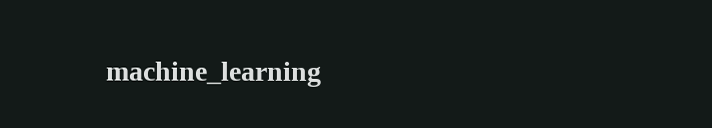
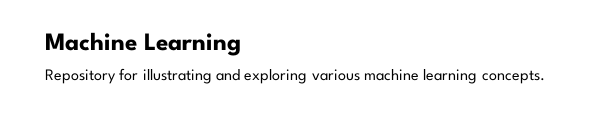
- machine_learning
+ Machine Learning
+ Repository for illustrating and exploring various machine learning concepts.

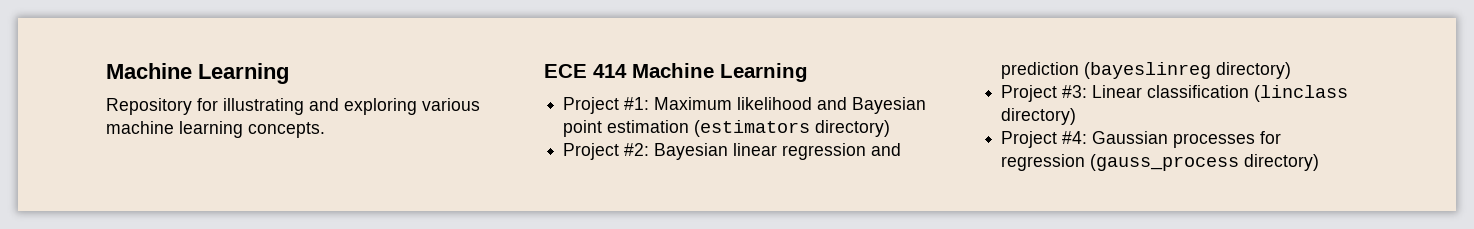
+ ECE 414 Machine Learning
+ Project #1: Maximum likelihood and Bayesian point estimation (estimators directory)
+ Project #2: Bayesian linear regression and prediction (bayeslinreg directory)
+ Project #3: Linear classification (linclass directory)
+ Project #4: Gaussian processes for regression (gauss_process directory)

